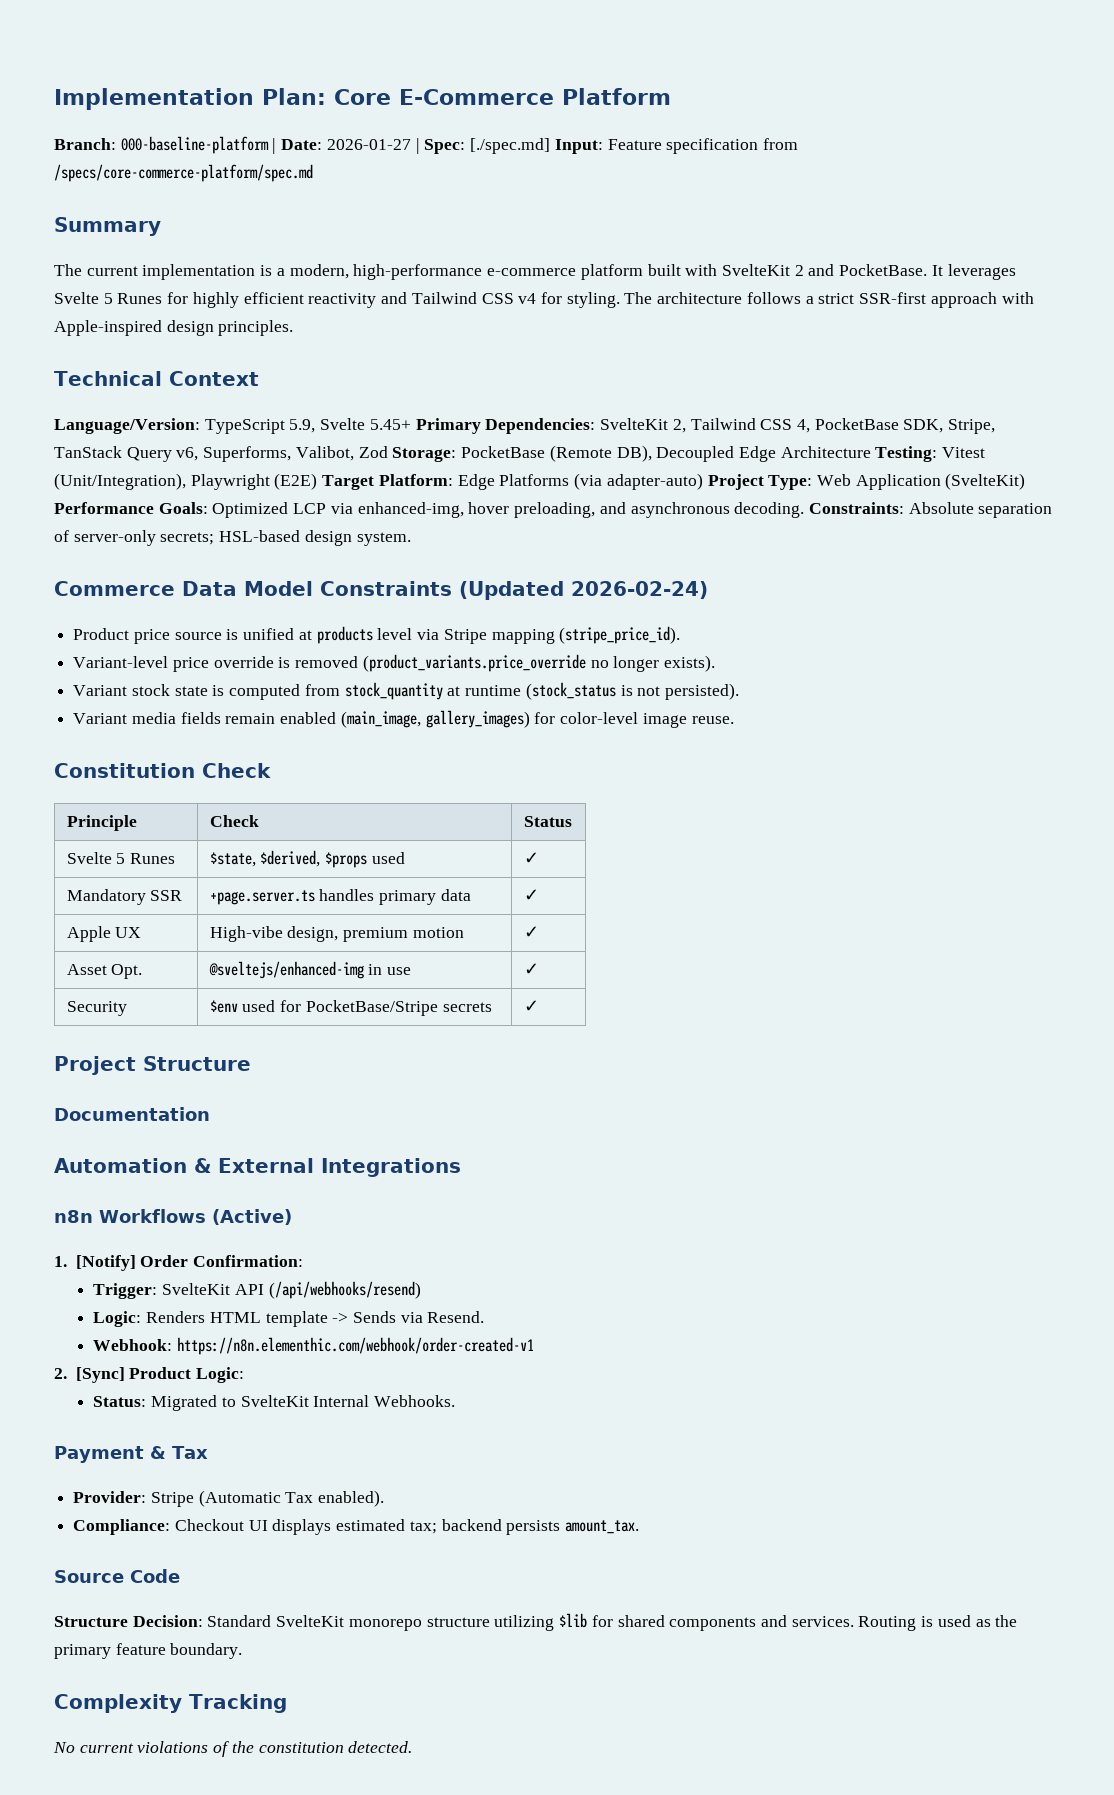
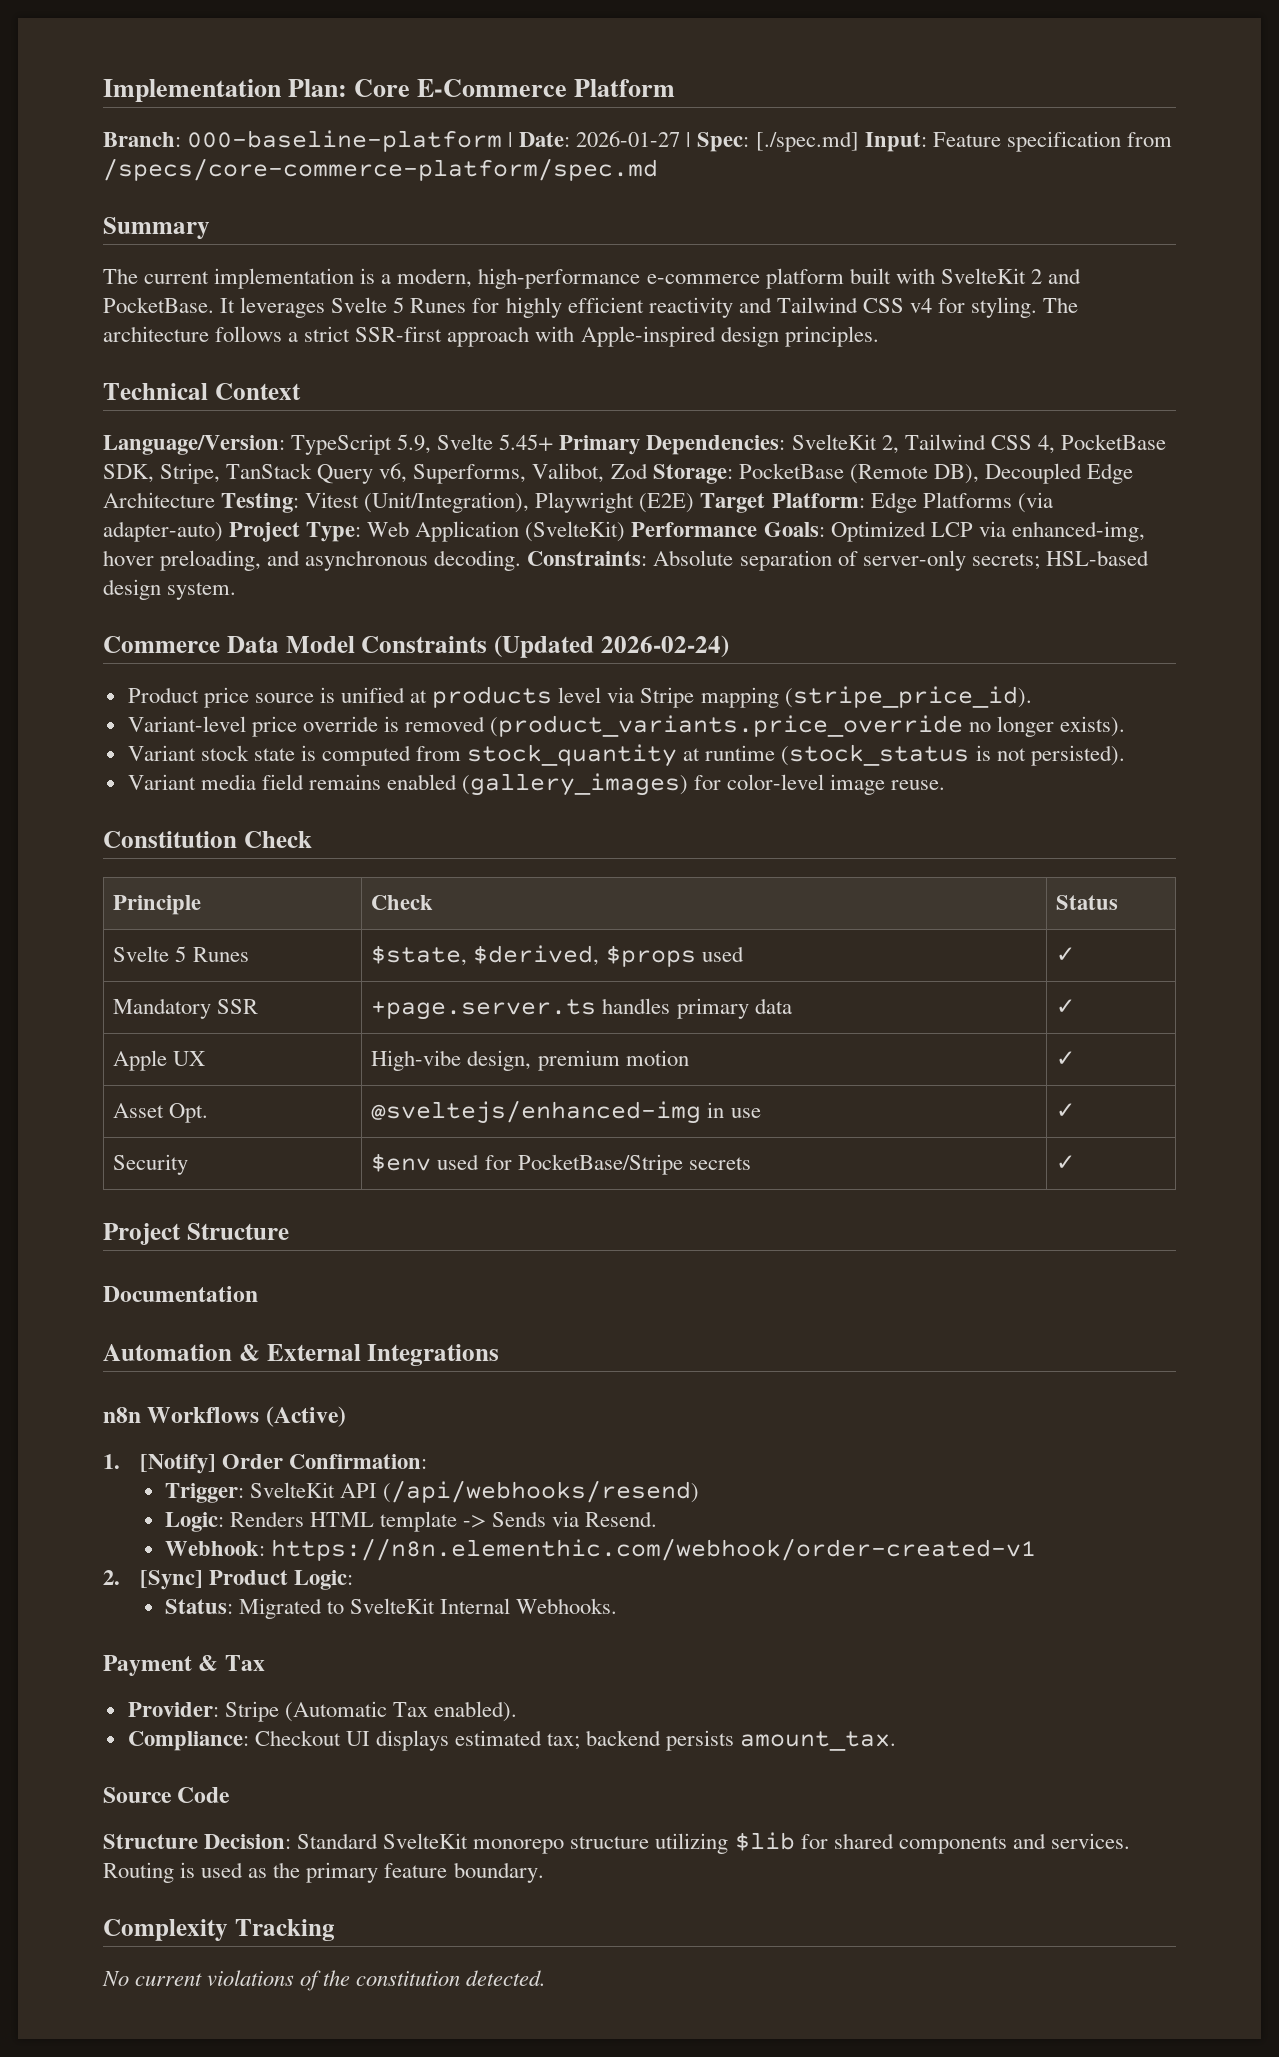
- Variant media fields remain enabled (main_image, gallery_images) for color-level image reuse.
+ Variant media field remains enabled (gallery_images) for color-level image reuse.

